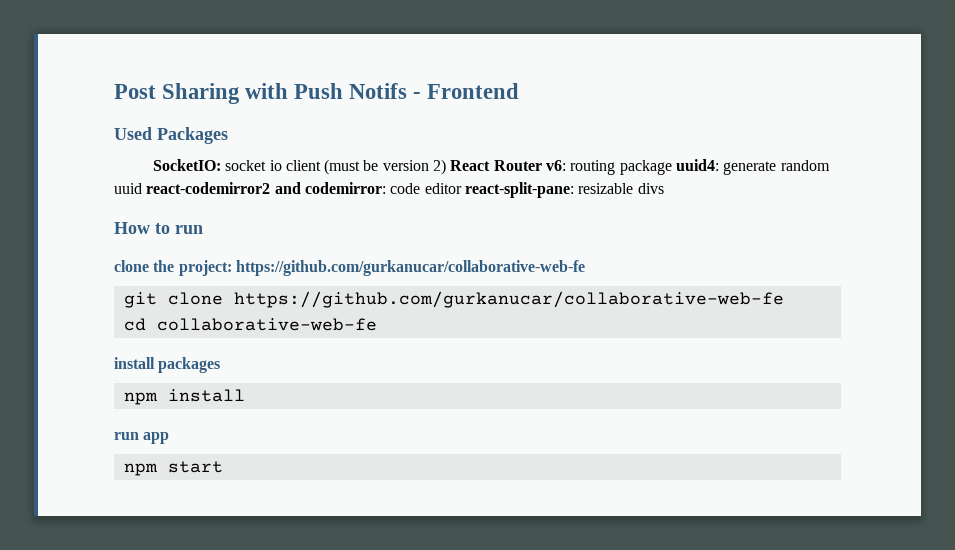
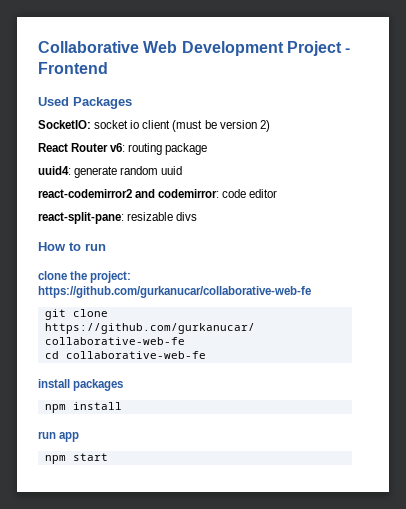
- Post Sharing with Push Notifs - Frontend
+ Collaborative Web Development Project - Frontend
- SocketIO: socket io client (must be version 2) React Router v6: routing package uuid4: generate random uuid react-codemirror2 and codemirror: code editor react-split-pane: resizable divs
+ SocketIO: socket io client (must be version 2)
+ React Router v6: routing package
+ uuid4: generate random uuid
+ react-codemirror2 and codemirror: code editor
+ react-split-pane: resizable divs

